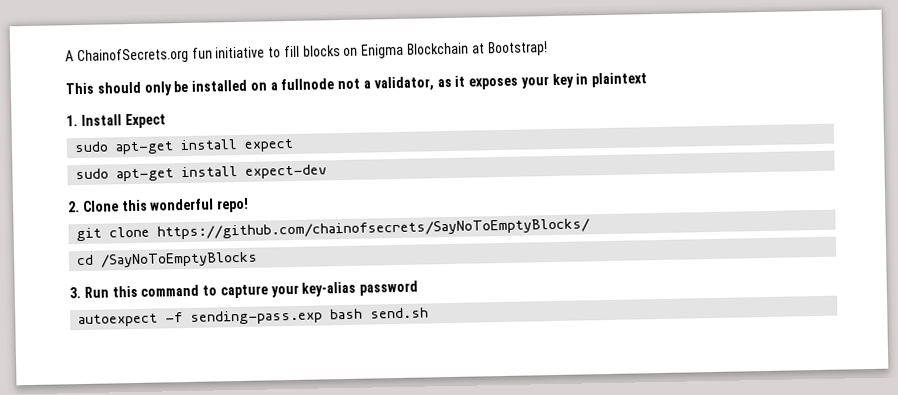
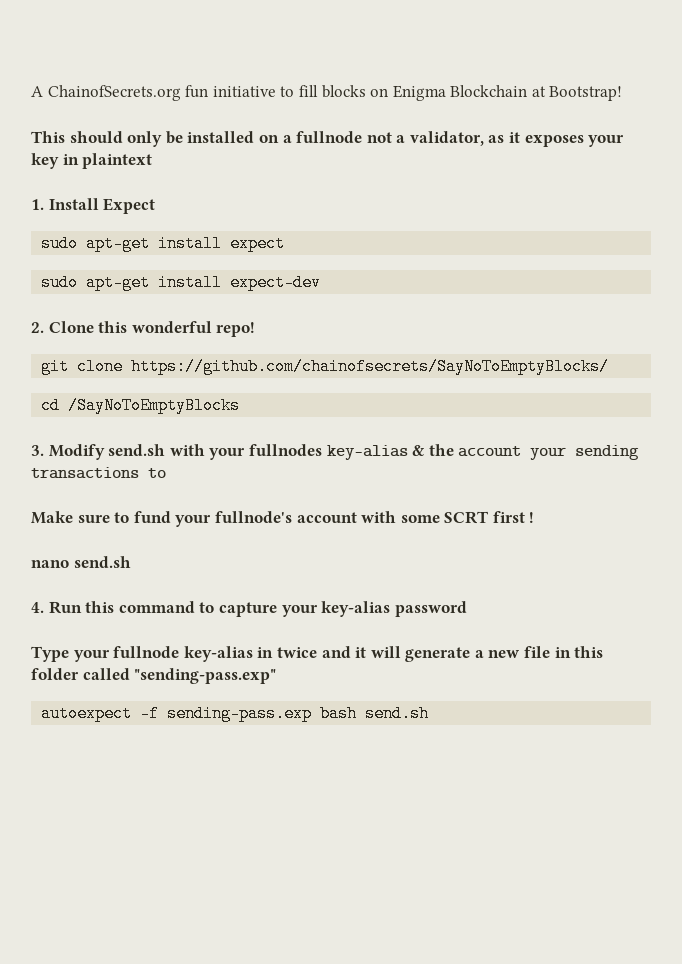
- 3. Run this command to capture your key-alias password
+ 3. Modify send.sh with your fullnodes key-alias & the account your sending transactions to
+ Make sure to fund your fullnode's account with some SCRT first !
+ nano send.sh
+ 4. Run this command to capture your key-alias password
+ Type your fullnode key-alias in twice and it will generate a new file in this folder called "sending-pass.exp"

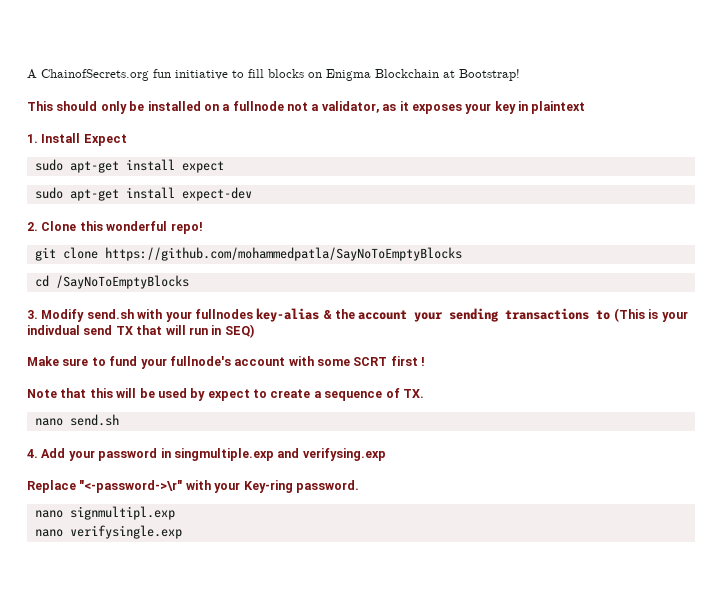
- git clone https://github.com/chainofsecrets/SayNoToEmptyBlocks/
+ git clone https://github.com/mohammedpatla/SayNoToEmptyBlocks
- 3. Modify send.sh with your fullnodes key-alias & the account your sending transactions to
+ 3. Modify send.sh with your fullnodes key-alias & the account your sending transactions to (This is your indivdual send TX that will run in SEQ)
+ Note that this will be used by expect to create a sequence of TX.
  nano send.sh
- 4. Run this command to capture your key-alias password
- Type your fullnode key-alias in twice and it will generate a new file in this folder called "sending-pass.exp"
- autoexpect -f sending-pass.exp bash send.sh
+ 4. Add your password in singmultiple.exp and verifysing.exp
+ Replace "<-password->\r" with your Key-ring password.
+ nano signmultipl.exp
+ nano verifysingle.exp

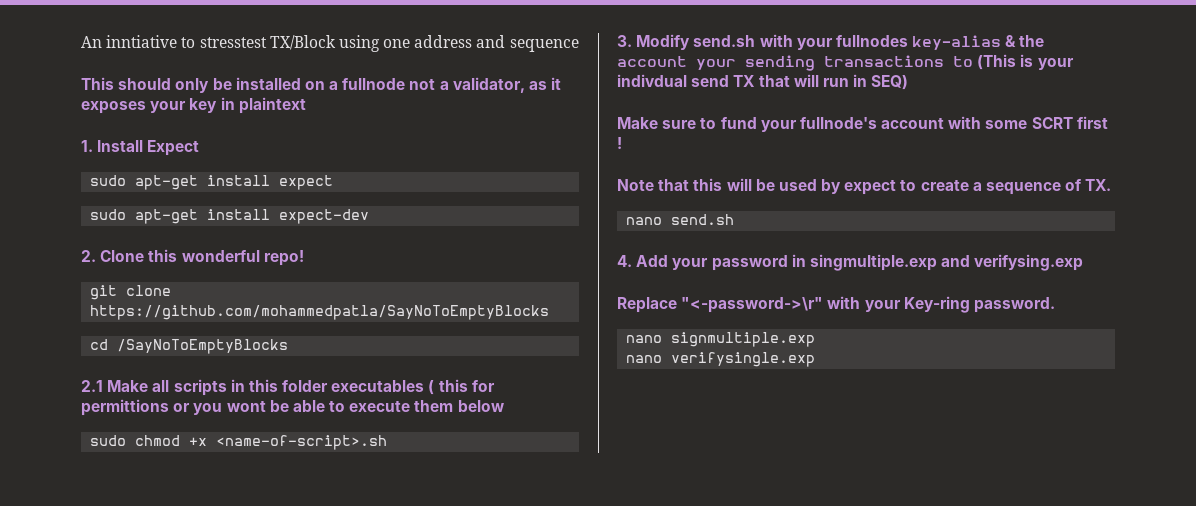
- A ChainofSecrets.org fun initiative to fill blocks on Enigma Blockchain at Bootstrap!
+ An inntiative to stresstest TX/Block using one address and sequence
+ 2.1 Make all scripts in this folder executables ( this for permittions or you wont be able to execute them below
+ sudo chmod +x <name-of-script>.sh
- nano signmultipl.exp
+ nano signmultiple.exp

